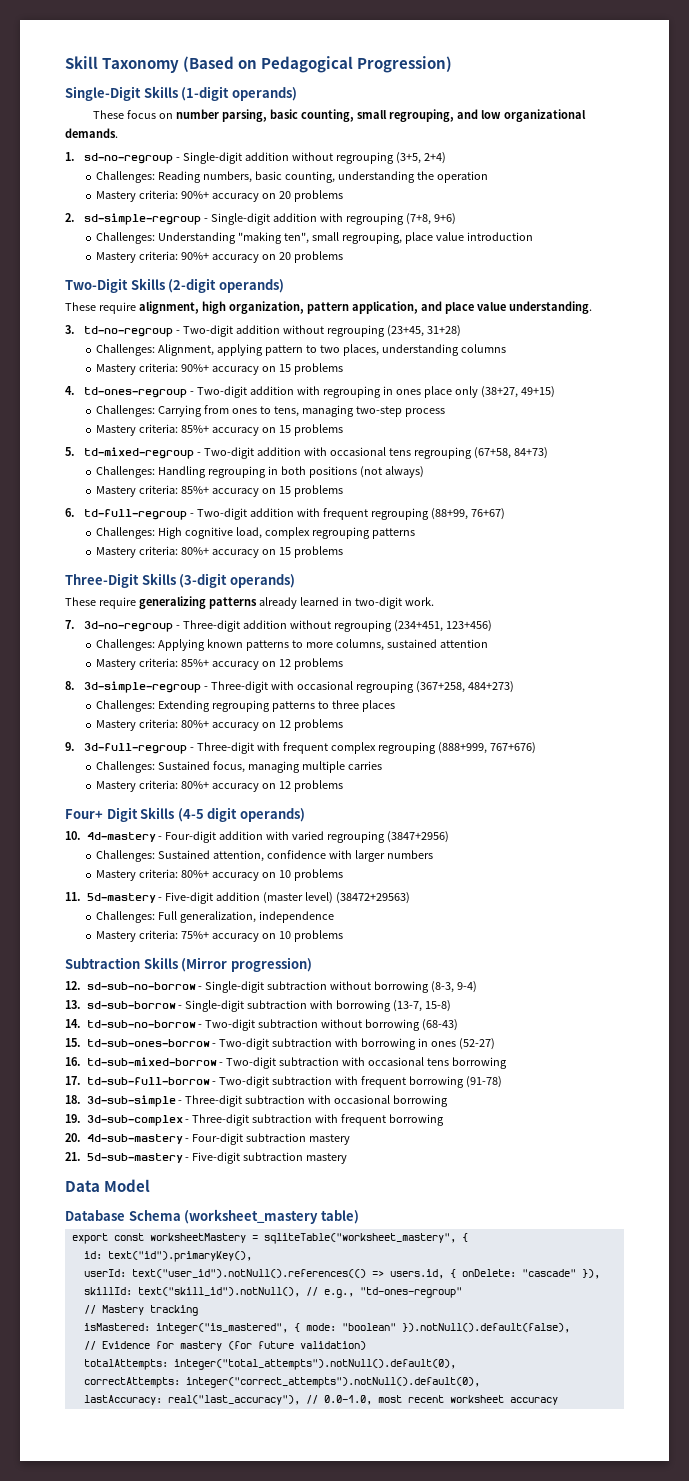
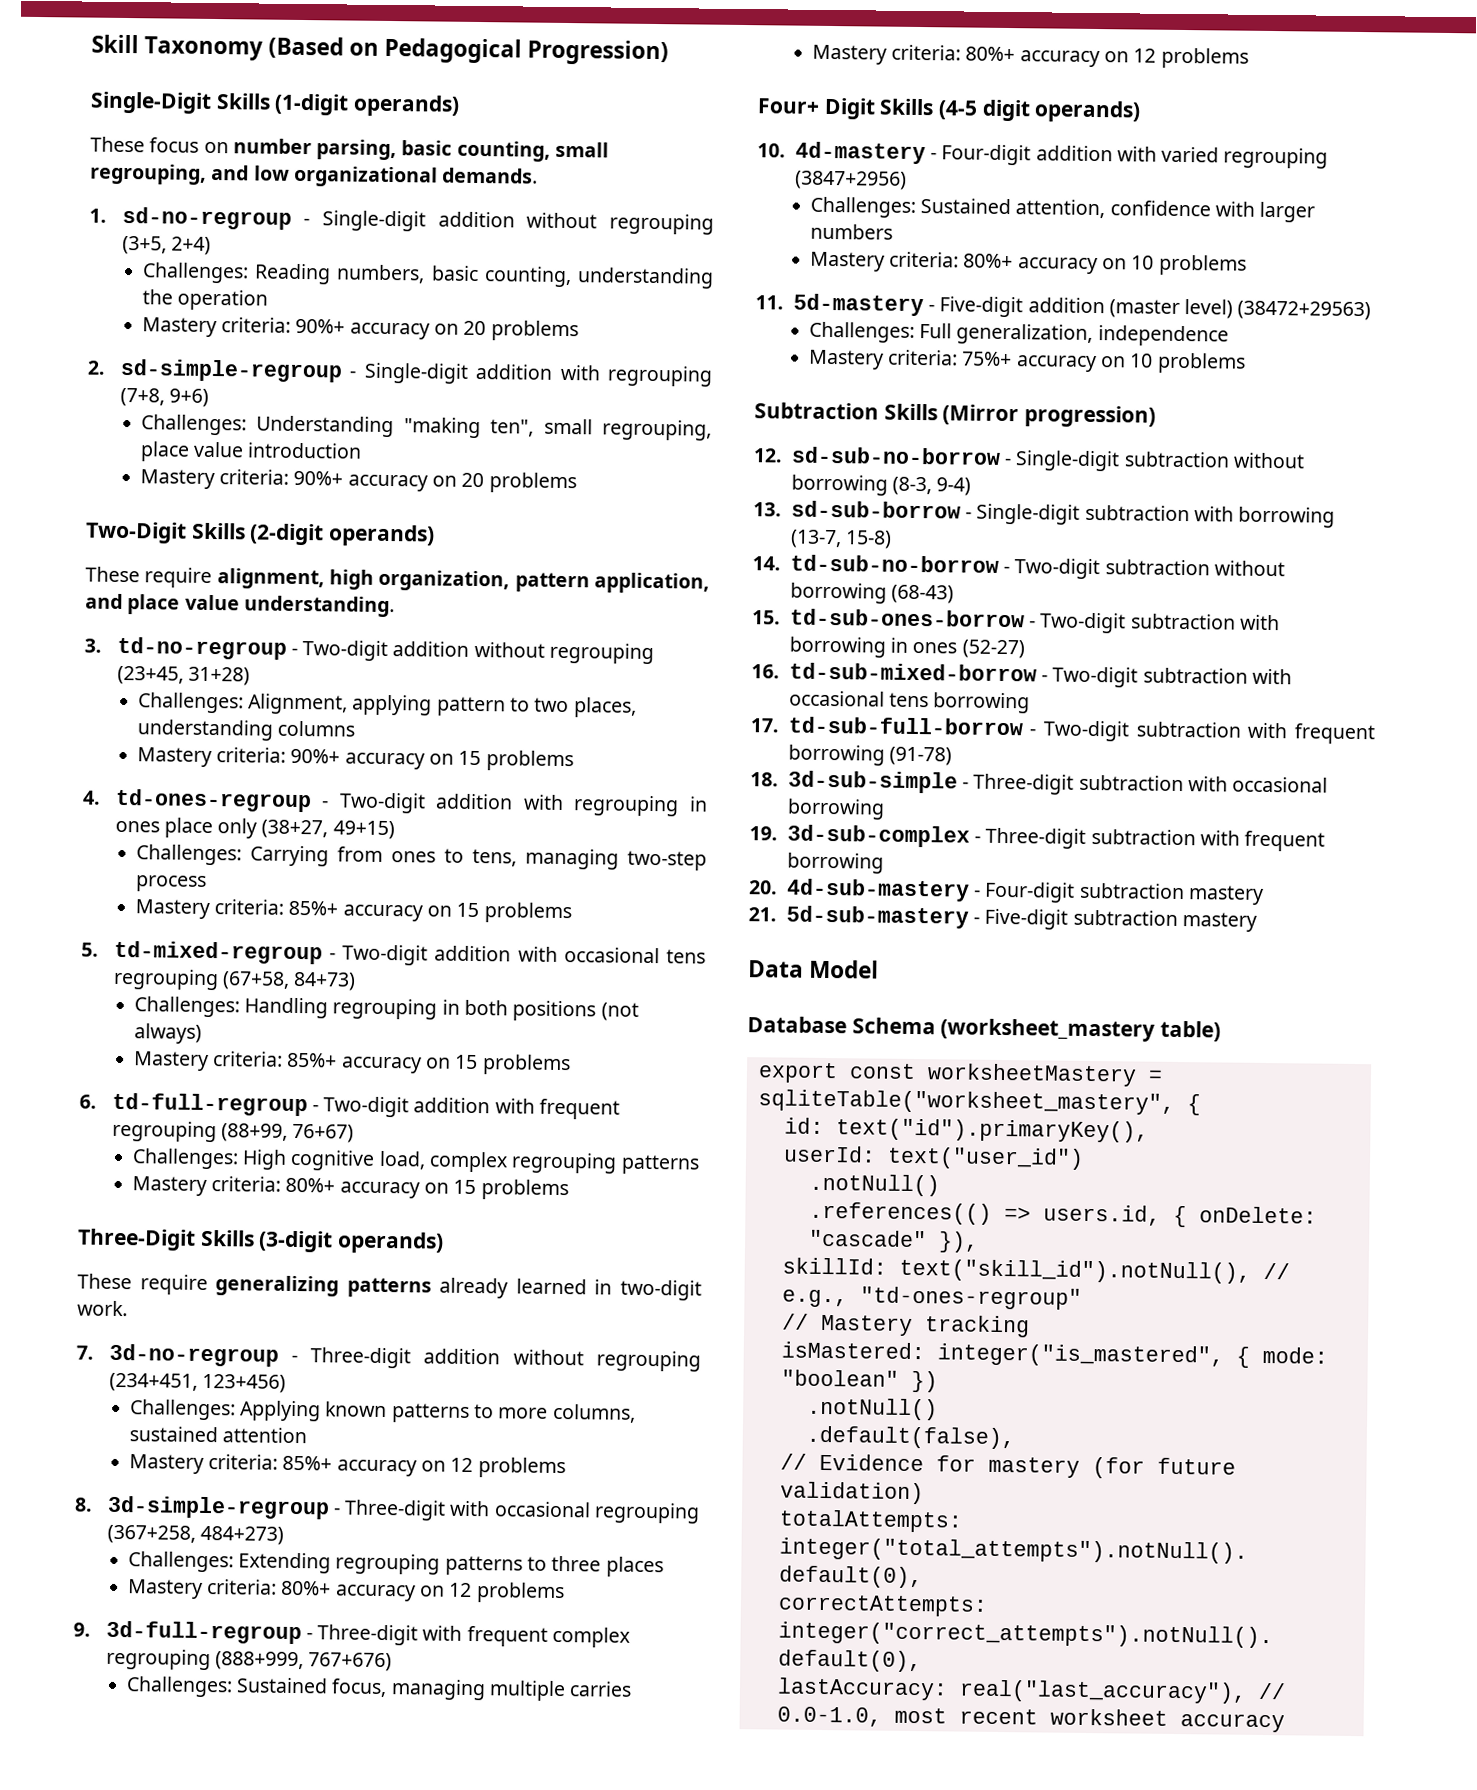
- userId: text("user_id").notNull().references(() => users.id, { onDelete: "cascade" }),
+ userId: text("user_id")
+ .notNull()
+ .references(() => users.id, { onDelete: "cascade" }),
- isMastered: integer("is_mastered", { mode: "boolean" }).notNull().default(false),
+ isMastered: integer("is_mastered", { mode: "boolean" })
+ .notNull()
+ .default(false),

